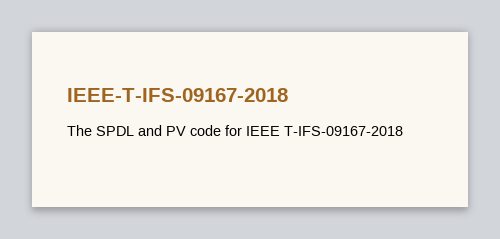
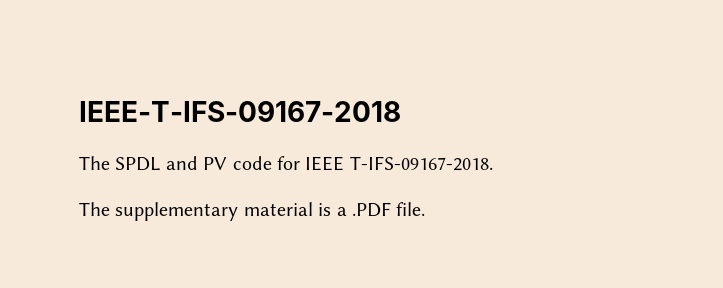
- The SPDL and PV code for IEEE T-IFS-09167-2018
+ The SPDL and PV code for IEEE T-IFS-09167-2018.
+ The supplementary material is a .PDF file.

